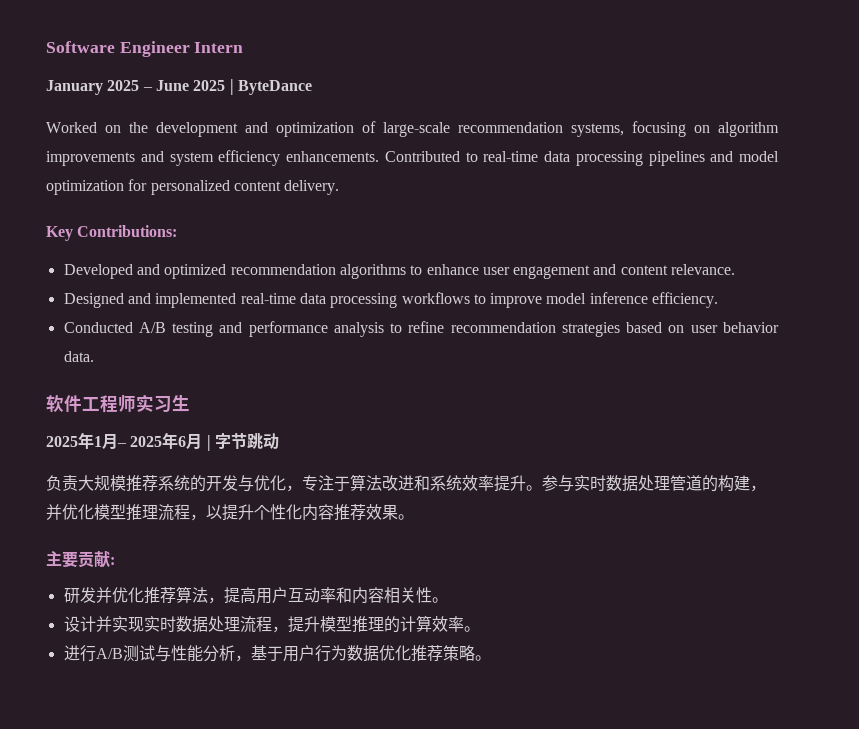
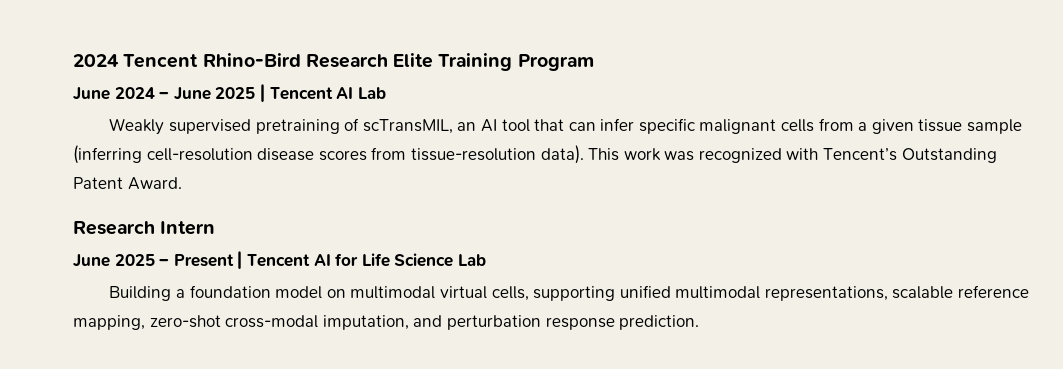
- Software Engineer Intern
- January 2025 – June 2025 | ByteDance
- Worked on the development and optimization of large-scale recommendation systems, focusing on algorithm improvements and system efficiency enhancements. Contributed to real-time data processing pipelines and model optimization for personalized content delivery.
- Key Contributions:
- Developed and optimized recommendation algorithms to enhance user engagement and content relevance.
- Designed and implemented real-time data processing workflows to improve model inference efficiency.
- Conducted A/B testing and performance analysis to refine recommendation strategies based on user behavior data.
- 软件工程师实习生
- 2025年1月– 2025年6月 | 字节跳动
- 负责大规模推荐系统的开发与优化，专注于算法改进和系统效率提升。参与实时数据处理管道的构建，并优化模型推理流程，以提升个性化内容推荐效果。
- 主要贡献:
- 研发并优化推荐算法，提高用户互动率和内容相关性。
- 设计并实现实时数据处理流程，提升模型推理的计算效率。
- 进行A/B测试与性能分析，基于用户行为数据优化推荐策略。
+ 2024 Tencent Rhino-Bird Research Elite Training Program
+ June 2024 – June 2025 | Tencent AI Lab
+ Weakly supervised pretraining of scTransMIL, an AI tool that can infer specific malignant cells from a given tissue sample (inferring cell-resolution disease scores from tissue-resolution data). This work was recognized with Tencent’s Outstanding Patent Award.
+ Research Intern
+ June 2025 – Present | Tencent AI for Life Science Lab
+ Building a foundation model on multimodal virtual cells, supporting unified multimodal representations, scalable reference mapping, zero-shot cross-modal imputation, and perturbation response prediction.

